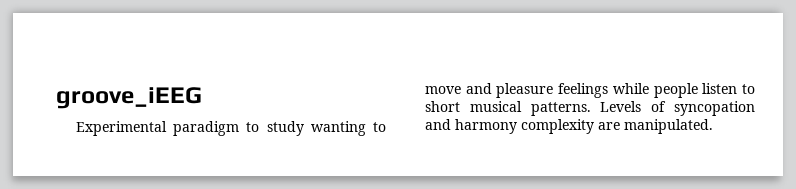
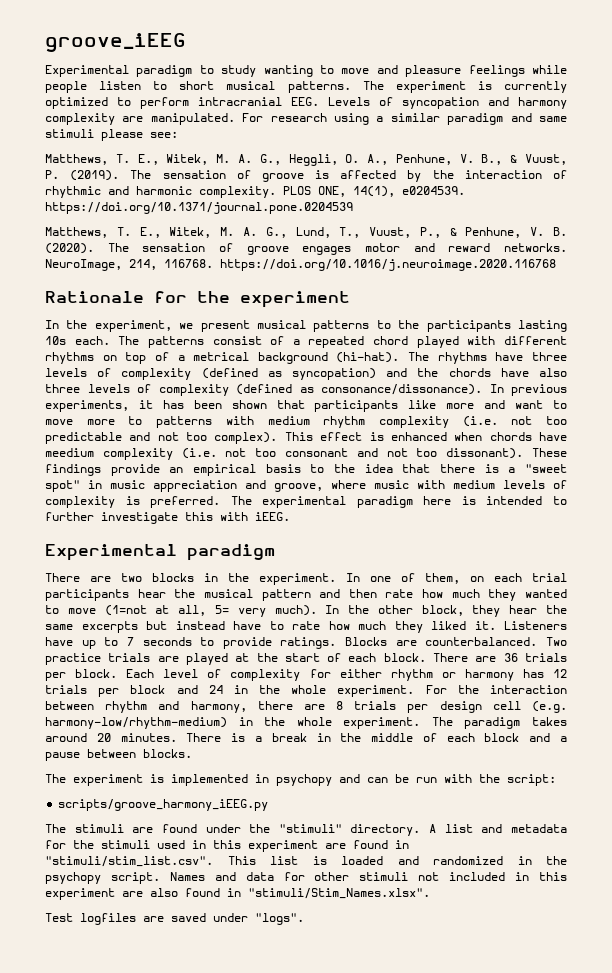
- Levels of syncopation and harmony complexity are manipulated.
+ The experiment is currently optimized to perform intracranial EEG. Levels of syncopation and harmony complexity are manipulated.
+ For research using a similar paradigm and same stimuli please see:
+ Matthews, T. E., Witek, M. A. G., Heggli, O. A., Penhune, V. B., & Vuust, P. (2019). The sensation of groove is affected by the interaction of rhythmic and harmonic complexity. PLOS ONE, 14(1), e0204539. https://doi.org/10.1371/journal.pone.0204539
+ Matthews, T. E., Witek, M. A. G., Lund, T., Vuust, P., & Penhune, V. B. (2020). The sensation of groove engages motor and reward networks. NeuroImage, 214, 116768. https://doi.org/10.1016/j.neuroimage.2020.116768
+ Rationale for the experiment
+ In the experiment, we present musical patterns to the participants lasting 10s each. The patterns consist of a repeated chord played with different rhythms on top of a metrical background (hi-hat). The rhythms have three levels of complexity (defined as syncopation) and the chords have also three levels of complexity (defined as consonance/dissonance). In previous experiments, it has been shown that participants like more and want to move more to patterns with medium rhythm complexity (i.e. not too predictable and not too complex). This effect is enhanced when chords have meedium complexity (i.e. not too consonant and not too dissonant). These findings provide an empirical basis to the idea that there is a "sweet spot" in music appreciation and groove, where music with medium levels of complexity is preferred. The experimental paradigm here is intended to further investigate this with iEEG.
+ Experimental paradigm
+ There are two blocks in the experiment. In one of them, on each trial participants hear the musical pattern and then rate how much they wanted to move (1=not at all, 5= very much). In the other block, they hear the same excerpts but instead have to rate how much they liked it. Listeners have up to 7 seconds to provide ratings. Blocks are counterbalanced. Two practice trials are played at the start of each block. There are 36 trials per block. Each level of complexity for either rhythm or harmony has 12 trials per block and 24 in the whole experiment. For the interaction between rhythm and harmony, there are 8 trials per design cell (e.g. harmony-low/rhythm-medium) in the whole experiment. The paradigm takes around 20 minutes. There is a break in the middle of each block and a pause between blocks.
+ The experiment is implemented in psychopy and can be run with the script:
+ scripts/groove_harmony_iEEG.py
+ The stimuli are found under the "stimuli" directory. A list and metadata for the stimuli used in this experiment are found in "stimuli/stim_list.csv". This list is loaded and randomized in the psychopy script. Names and data for other stimuli not included in this experiment are also found in "stimuli/Stim_Names.xlsx".
+ Test logfiles are saved under "logs".

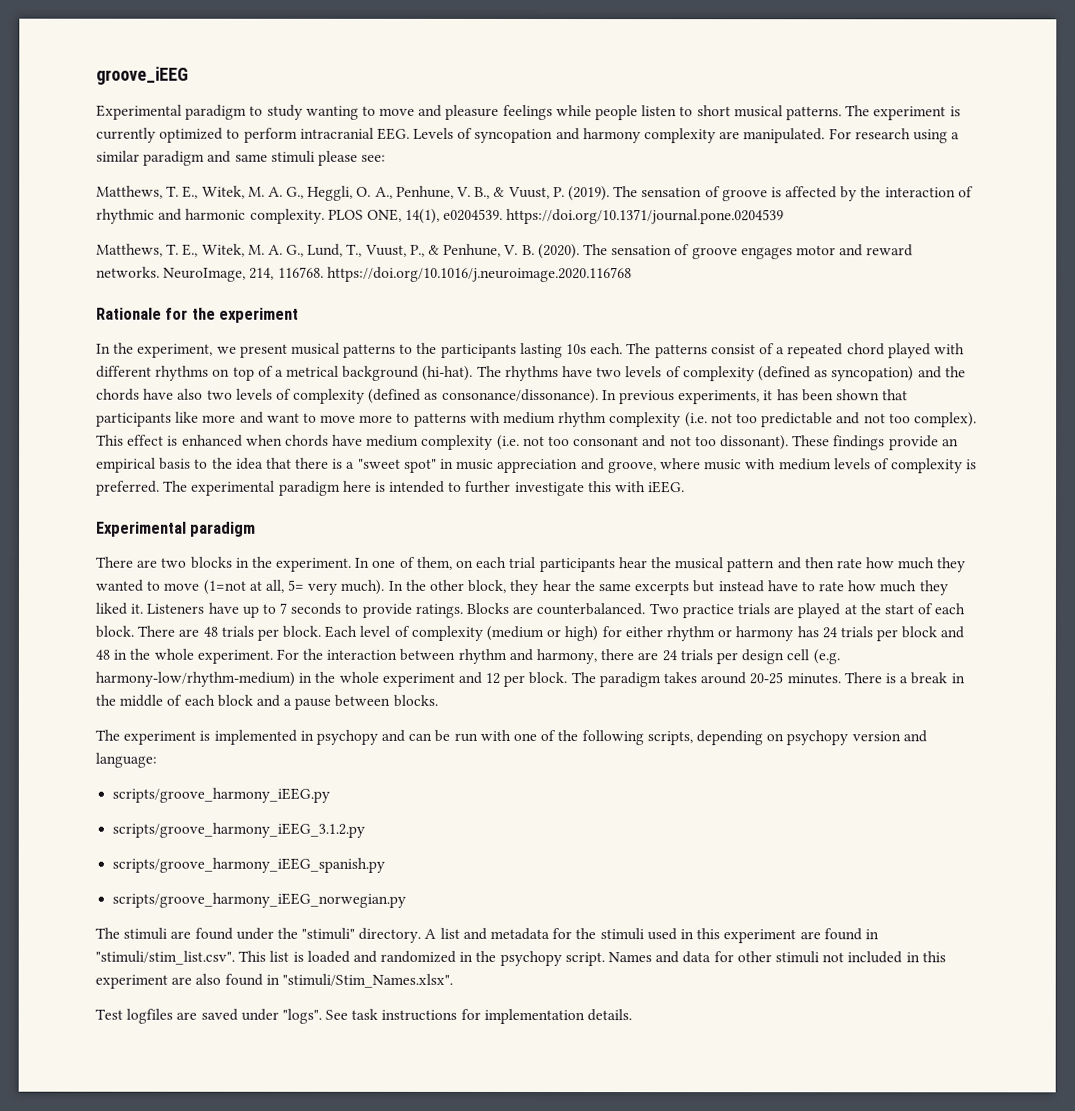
- The rhythms have three levels of complexity (defined as syncopation) and the chords have also three levels of complexity (defined as consonance/dissonance).
+ The rhythms have two levels of complexity (defined as syncopation) and the chords have also two levels of complexity (defined as consonance/dissonance).
- This effect is enhanced when chords have meedium complexity (i.e. not too consonant and not too dissonant).
+ This effect is enhanced when chords have medium complexity (i.e. not too consonant and not too dissonant).
- There are 36 trials per block.
+ There are 48 trials per block.
- Each level of complexity for either rhythm or harmony has 12 trials per block and 24 in the whole experiment.
+ Each level of complexity (medium or high) for either rhythm or harmony has 24 trials per block and 48 in the whole experiment.
- For the interaction between rhythm and harmony, there are 8 trials per design cell (e.g. harmony-low/rhythm-medium) in the whole experiment.
+ For the interaction between rhythm and harmony, there are 24 trials per design cell (e.g. harmony-low/rhythm-medium) in the whole experiment and 12 per block.
- The paradigm takes around 20 minutes.
+ The paradigm takes around 20-25 minutes.
- The experiment is implemented in psychopy and can be run with the script:
+ The experiment is implemented in psychopy and can be run with one of the following scripts, depending on psychopy version and language:
  scripts/groove_harmony_iEEG.py
+ scripts/groove_harmony_iEEG_3.1.2.py
+ scripts/groove_harmony_iEEG_spanish.py
+ scripts/groove_harmony_iEEG_norwegian.py
+ See task instructions for implementation details.

